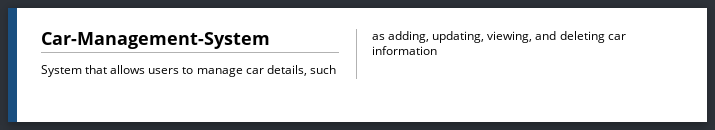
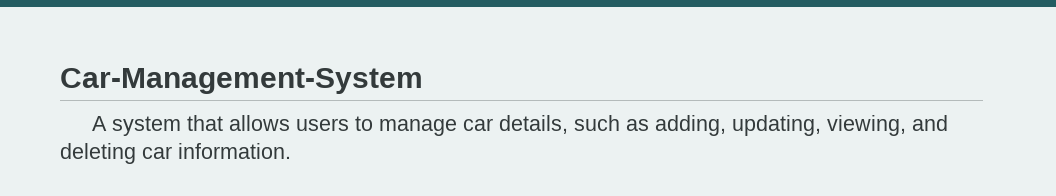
- System that allows users to manage car details, such as adding, updating, viewing, and deleting car information
+ A system that allows users to manage car details, such as adding, updating, viewing, and deleting car information.

